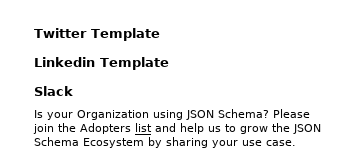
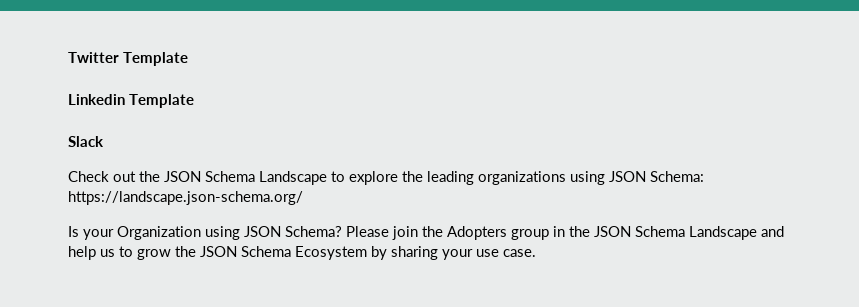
+ Check out the JSON Schema Landscape to explore the leading organizations using JSON Schema: https://landscape.json-schema.org/
- Please join the Adopters list and help us to grow the JSON Schema Ecosystem by sharing your use case.
+ Please join the Adopters group in the JSON Schema Landscape and help us to grow the JSON Schema Ecosystem by sharing your use case.

